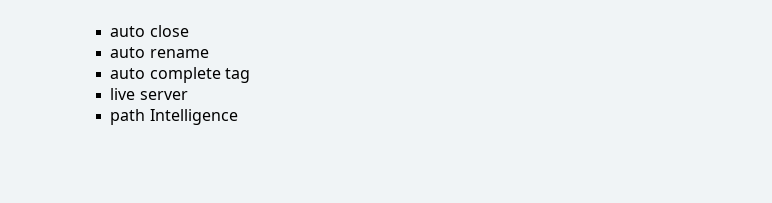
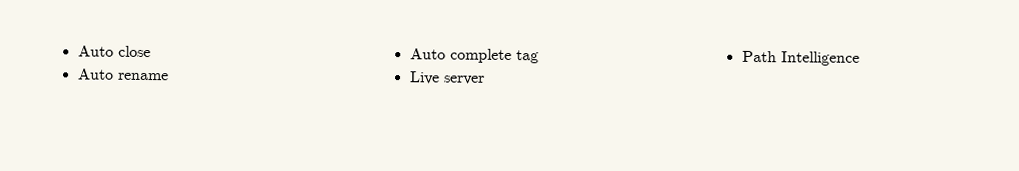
- auto close
+ Auto close
- auto rename
+ Auto rename
- auto complete tag
+ Auto complete tag
- live server
+ Live server
- path Intelligence
+ Path Intelligence

